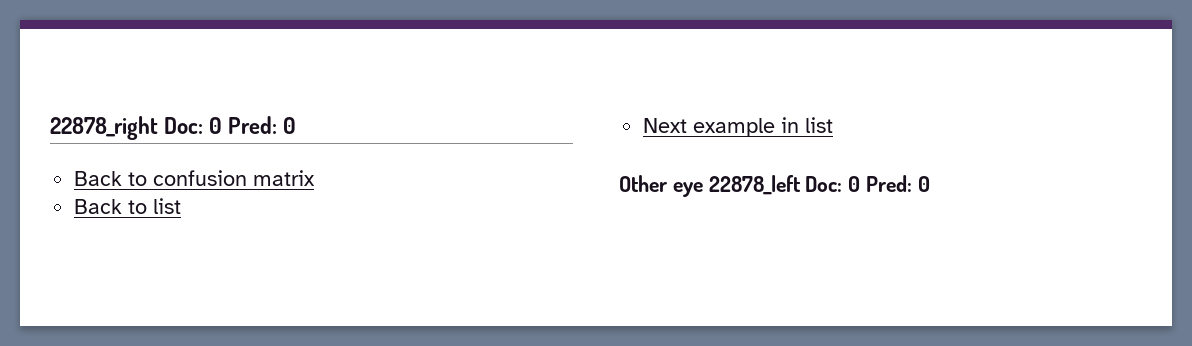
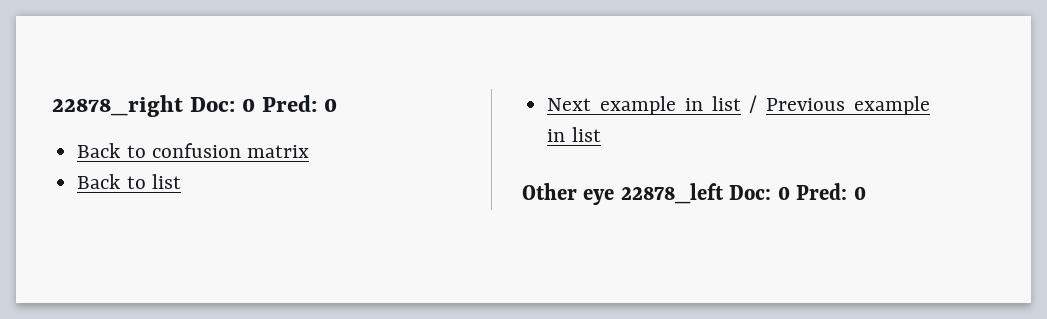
- Next example in list
+ Next example in list / Previous example in list

